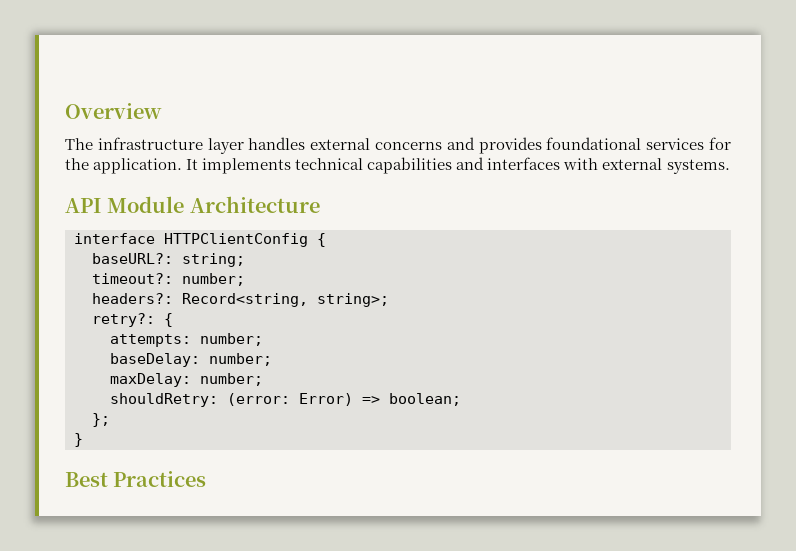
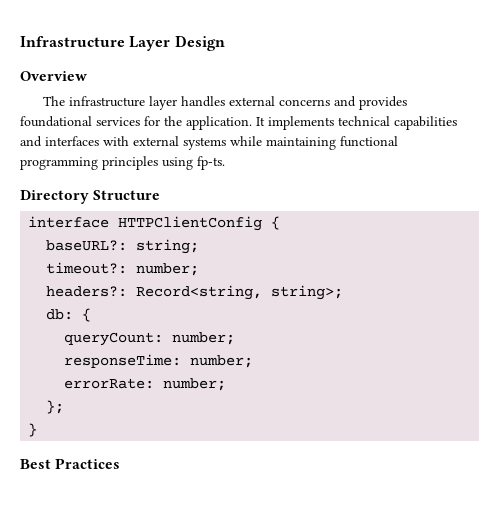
+ Infrastructure Layer Design
- It implements technical capabilities and interfaces with external systems.
- API Module Architecture
+ It implements technical capabilities and interfaces with external systems while maintaining functional programming principles using fp-ts.
+ Directory Structure
- retry?: {
- attempts: number;
- baseDelay: number;
- maxDelay: number;
- shouldRetry: (error: Error) => boolean;
+ db: {
+ queryCount: number;
+ responseTime: number;
+ errorRate: number;

